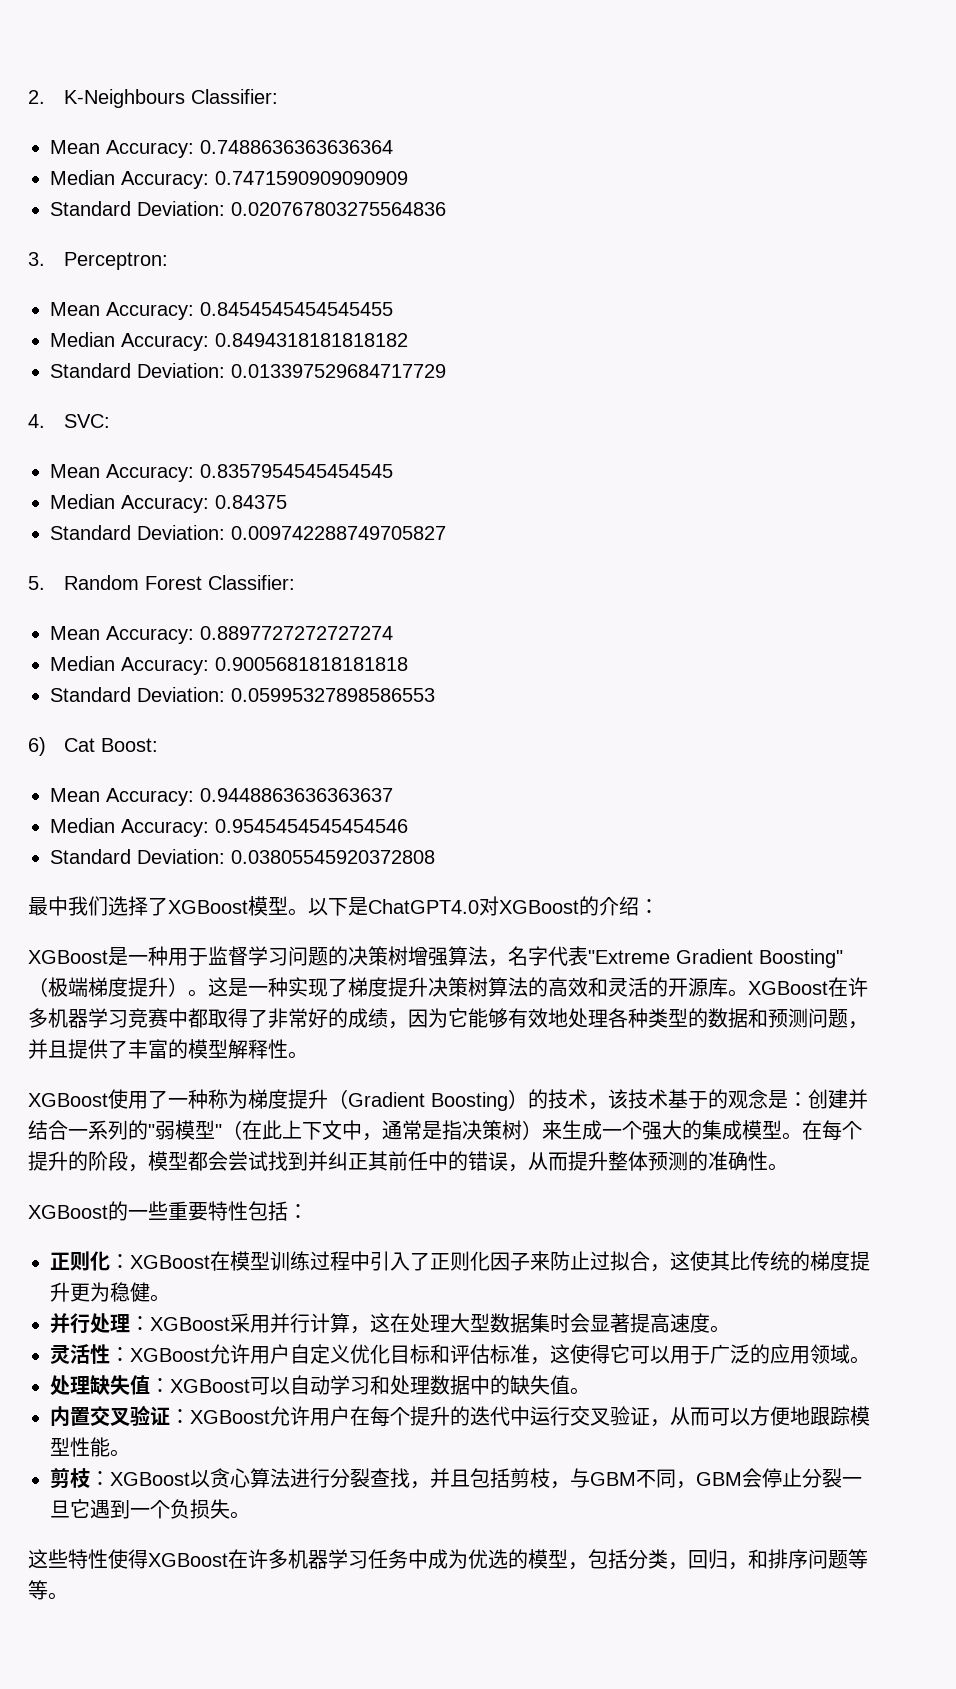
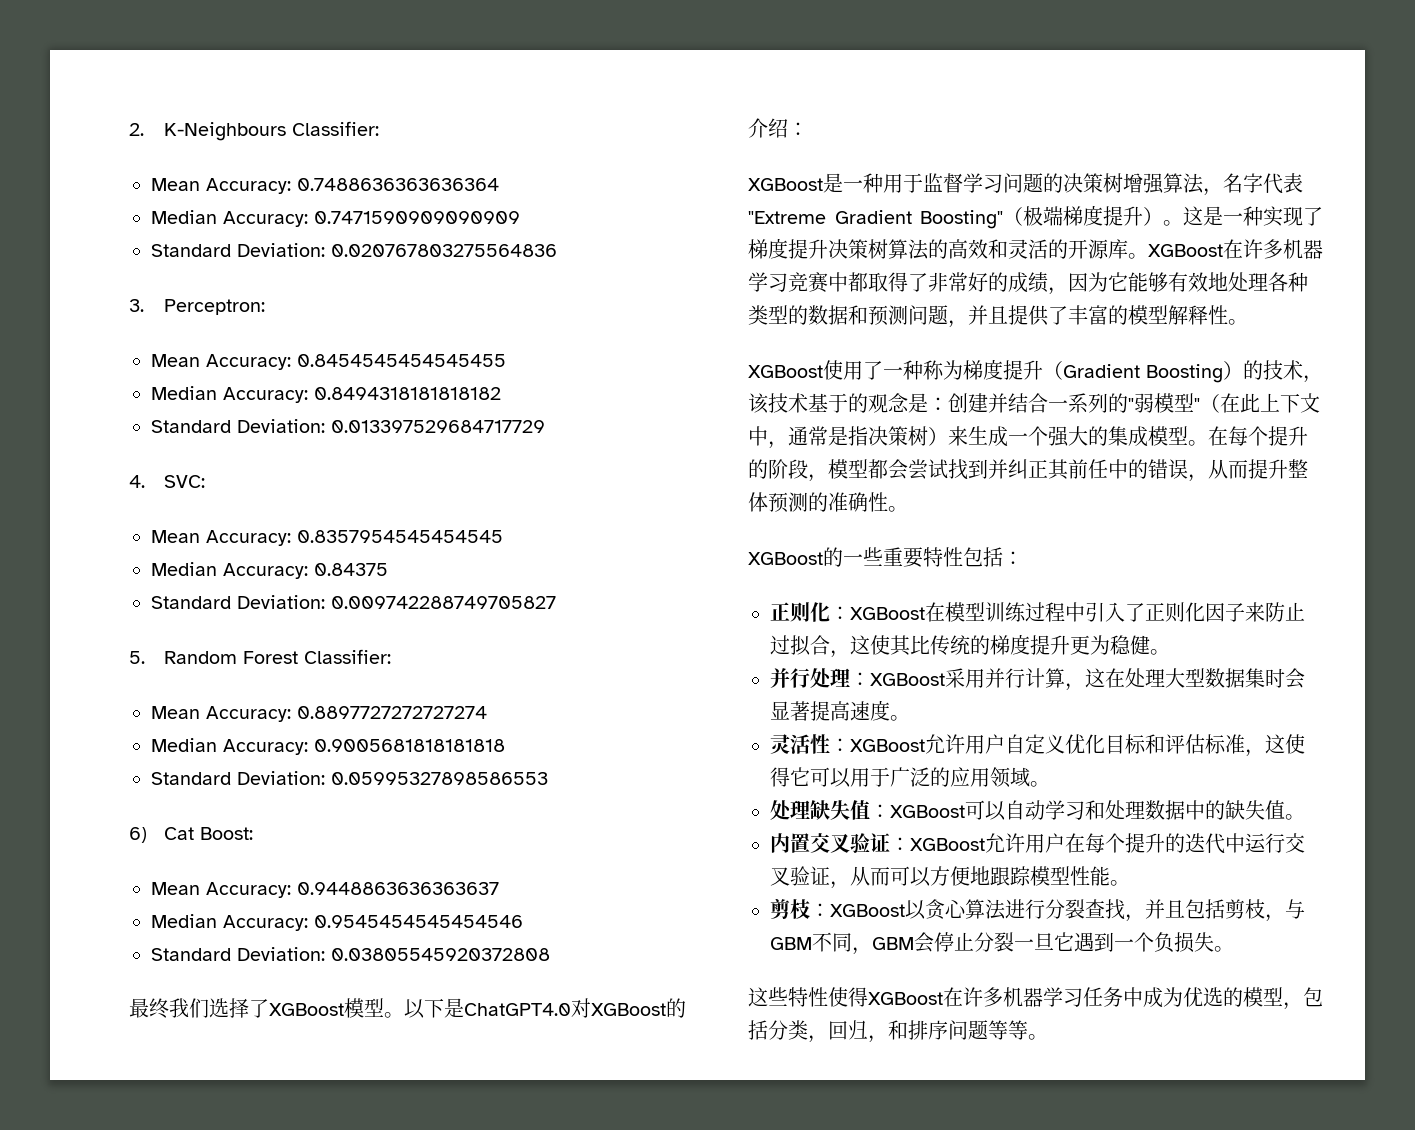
- 最中我们选择了XGBoost模型。
+ 最终我们选择了XGBoost模型。

